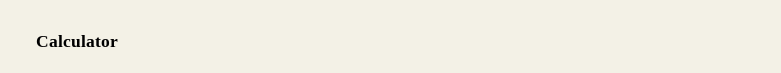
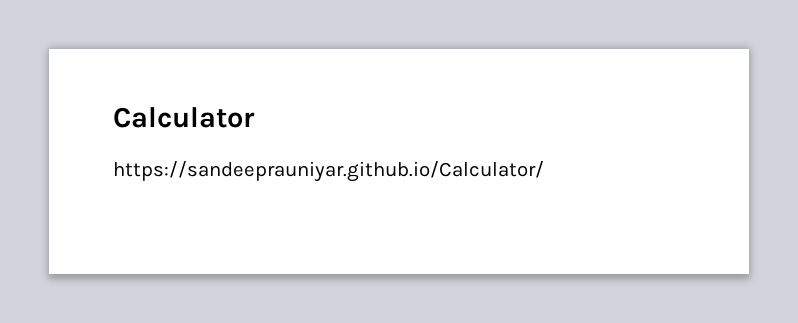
+ https://sandeeprauniyar.github.io/Calculator/

